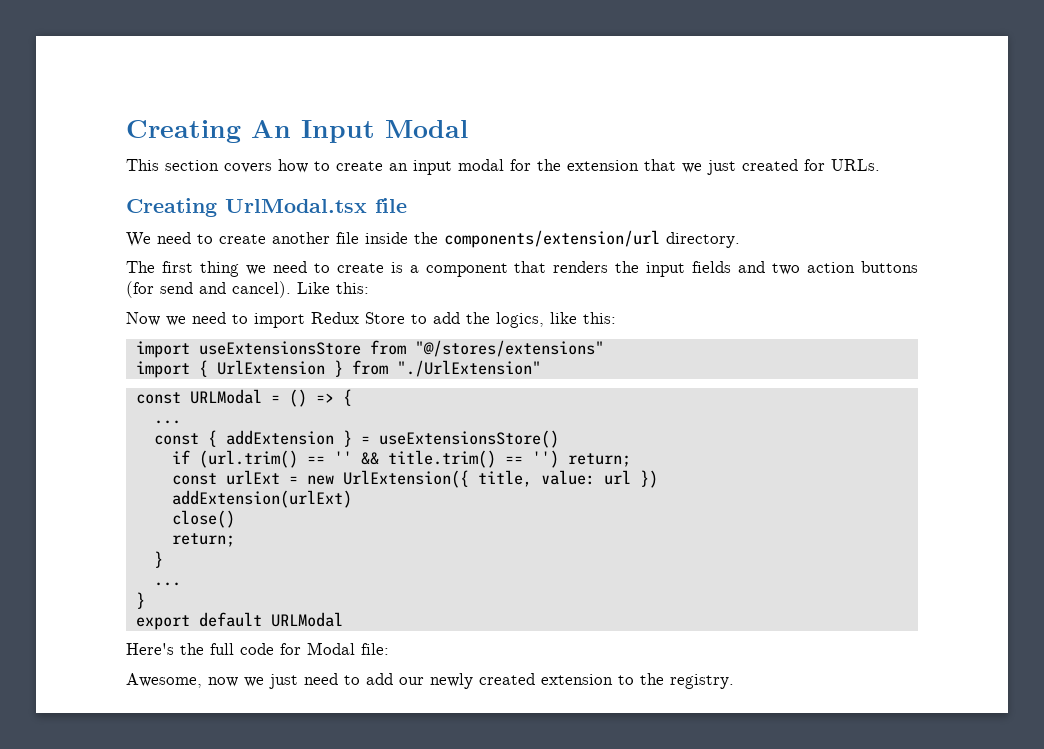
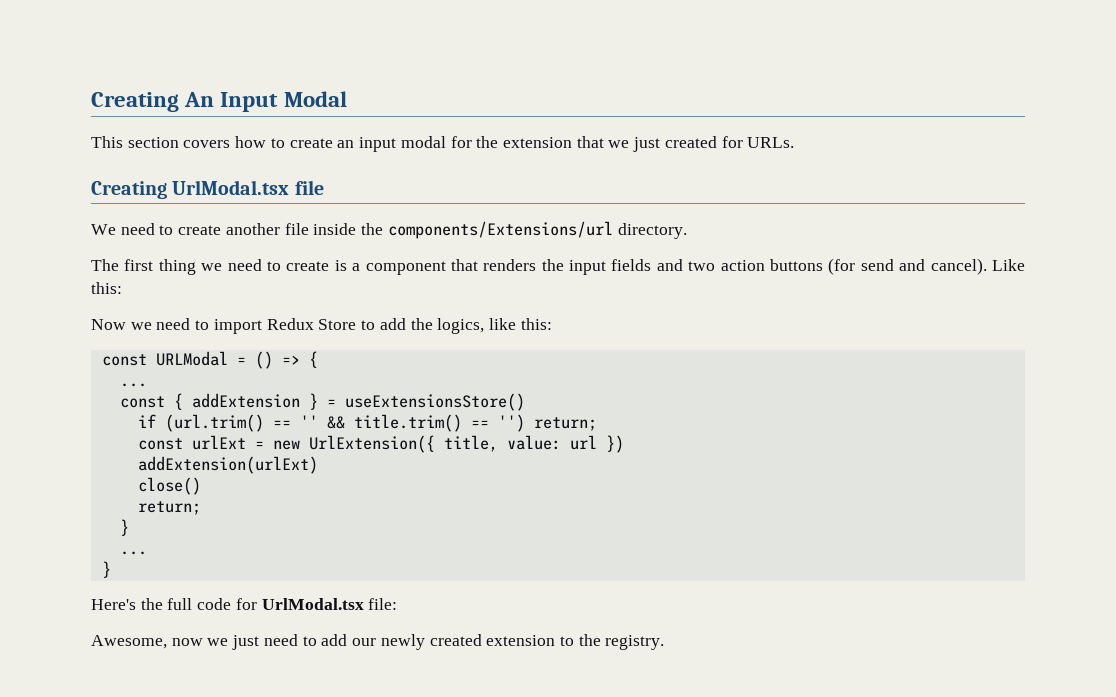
- We need to create another file inside the components/extension/url directory.
+ We need to create another file inside the components/Extensions/url directory.
- import useExtensionsStore from "@/stores/extensions"
- import { UrlExtension } from "./UrlExtension"
- export default URLModal
- Here's the full code for Modal file:
+ Here's the full code for UrlModal.tsx file:

